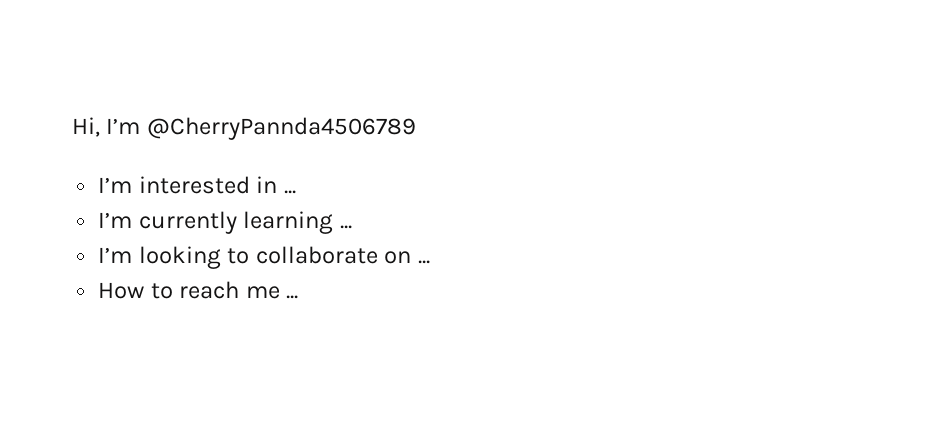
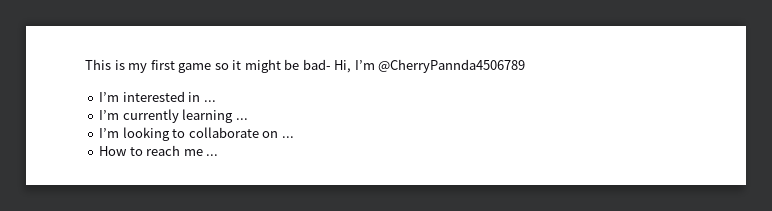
- Hi, I’m @CherryPannda4506789
+ This is my first game so it might be bad- Hi, I’m @CherryPannda4506789

